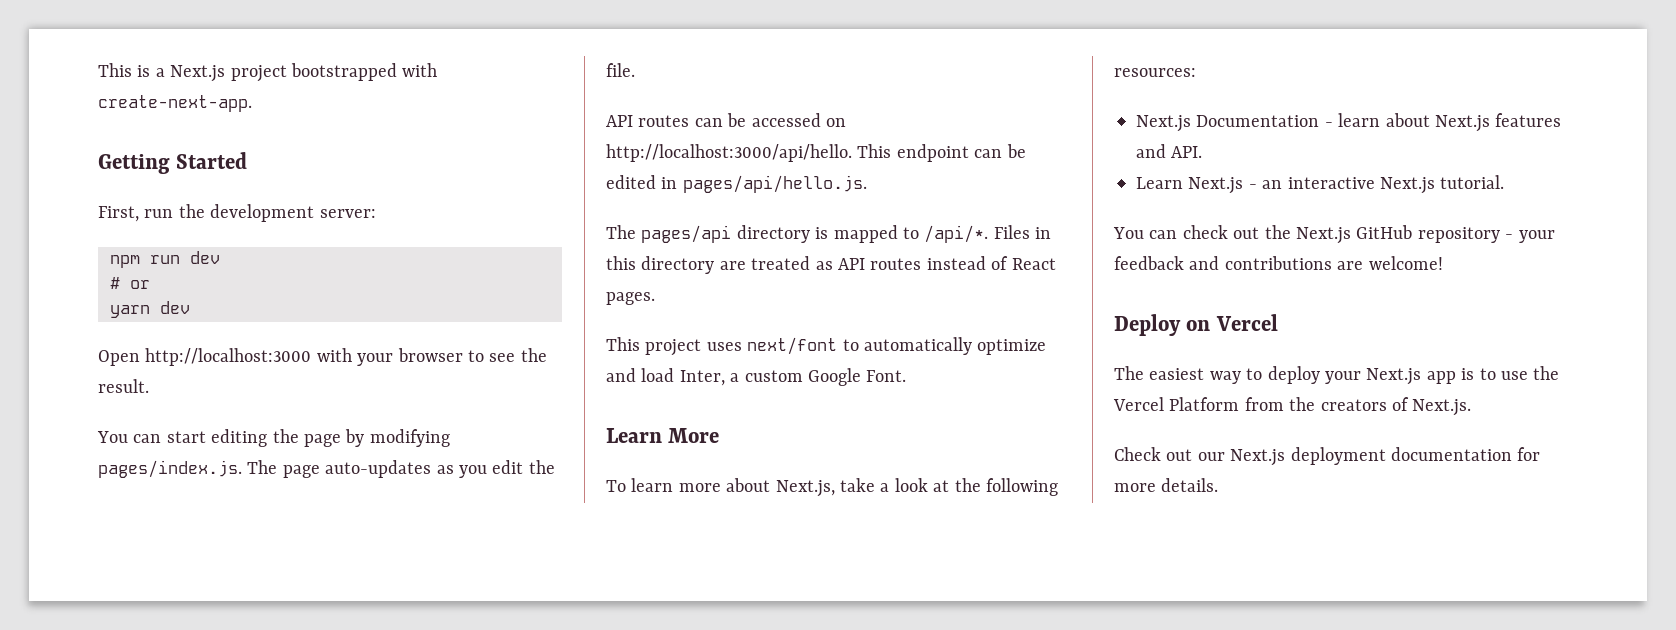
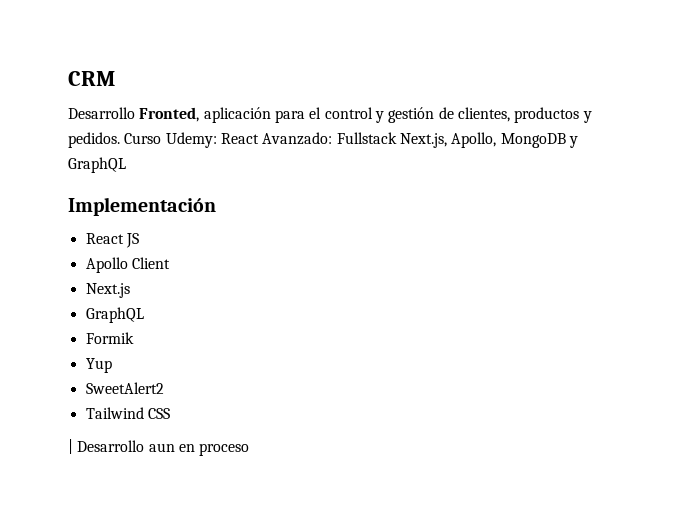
- This is a Next.js project bootstrapped with create-next-app.
- Getting Started
- First, run the development server:
- npm run dev
- # or
- yarn dev
- Open http://localhost:3000 with your browser to see the result.
- You can start editing the page by modifying pages/index.js. The page auto-updates as you edit the file.
- API routes can be accessed on http://localhost:3000/api/hello. This endpoint can be edited in pages/api/hello.js.
- The pages/api directory is mapped to /api/*. Files in this directory are treated as API routes instead of React pages.
- This project uses next/font to automatically optimize and load Inter, a custom Google Font.
- Learn More
- To learn more about Next.js, take a look at the following resources:
- Next.js Documentation - learn about Next.js features and API.
- Learn Next.js - an interactive Next.js tutorial.
- You can check out the Next.js GitHub repository - your feedback and contributions are welcome!
- Deploy on Vercel
- The easiest way to deploy your Next.js app is to use the Vercel Platform from the creators of Next.js.
- Check out our Next.js deployment documentation for more details.
+ CRM
+ Desarrollo Fronted, aplicación para el control y gestión de clientes, productos y pedidos. Curso Udemy: React Avanzado: Fullstack Next.js, Apollo, MongoDB y GraphQL
+ Implementación
+ React JS
+ Apollo Client
+ Next.js
+ GraphQL
+ Formik
+ Yup
+ SweetAlert2
+ Tailwind CSS
+ | Desarrollo aun en proceso

